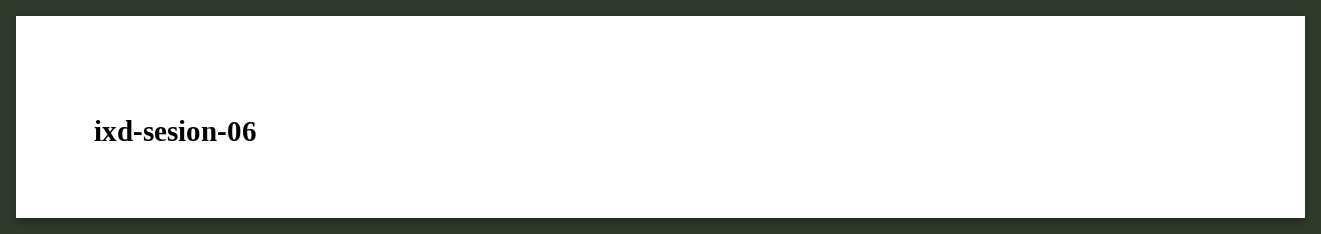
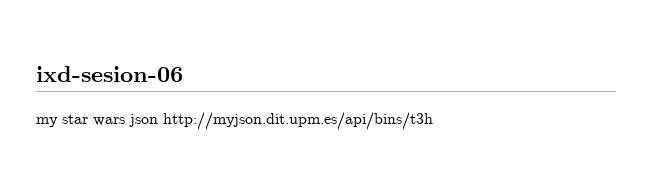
+ my star wars json http://myjson.dit.upm.es/api/bins/t3h

